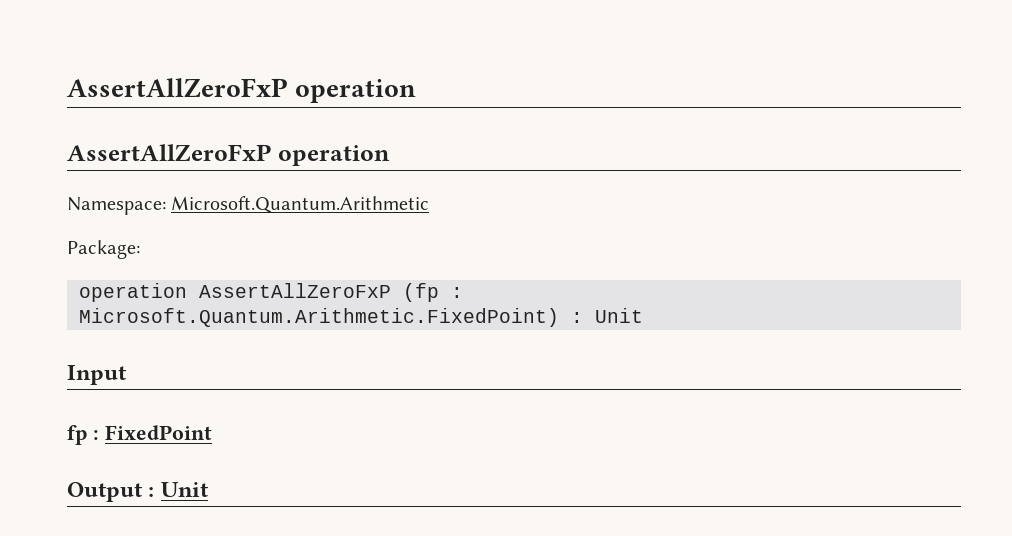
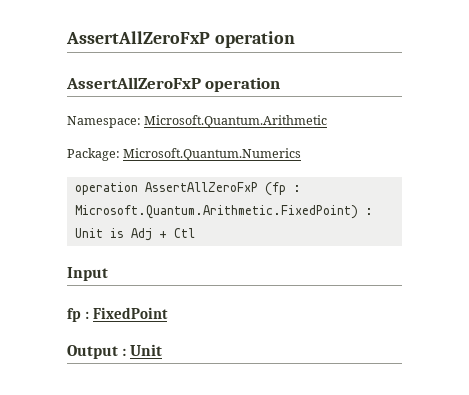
- Package:
+ Package: Microsoft.Quantum.Numerics
- operation AssertAllZeroFxP (fp : Microsoft.Quantum.Arithmetic.FixedPoint) : Unit
+ operation AssertAllZeroFxP (fp : Microsoft.Quantum.Arithmetic.FixedPoint) : Unit is Adj + Ctl

